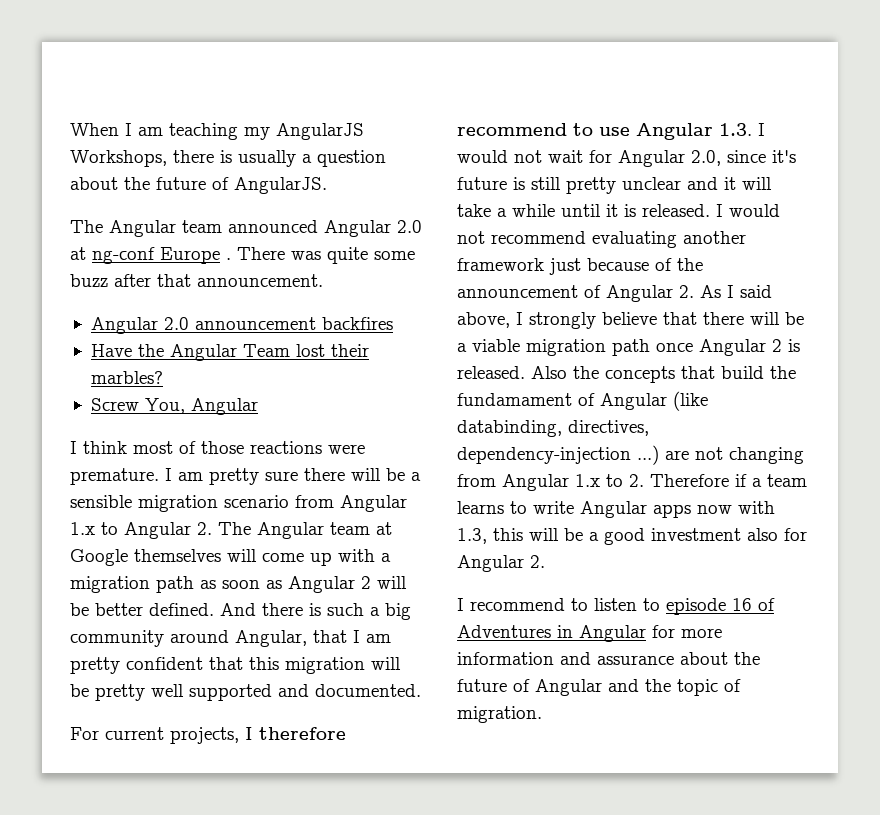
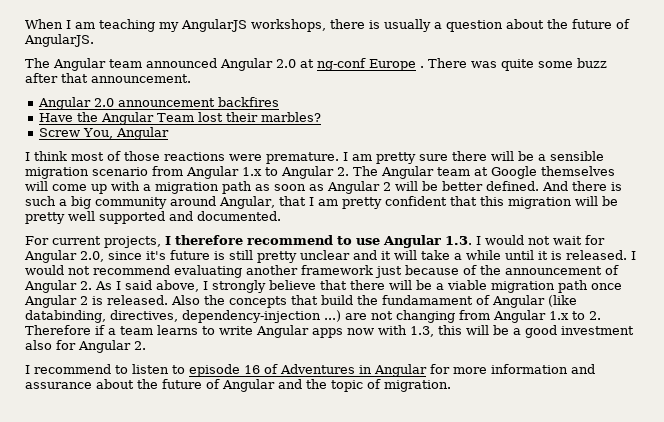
- When I am teaching my AngularJS Workshops, there is usually a question about the future of AngularJS.
+ When I am teaching my AngularJS workshops, there is usually a question about the future of AngularJS.

